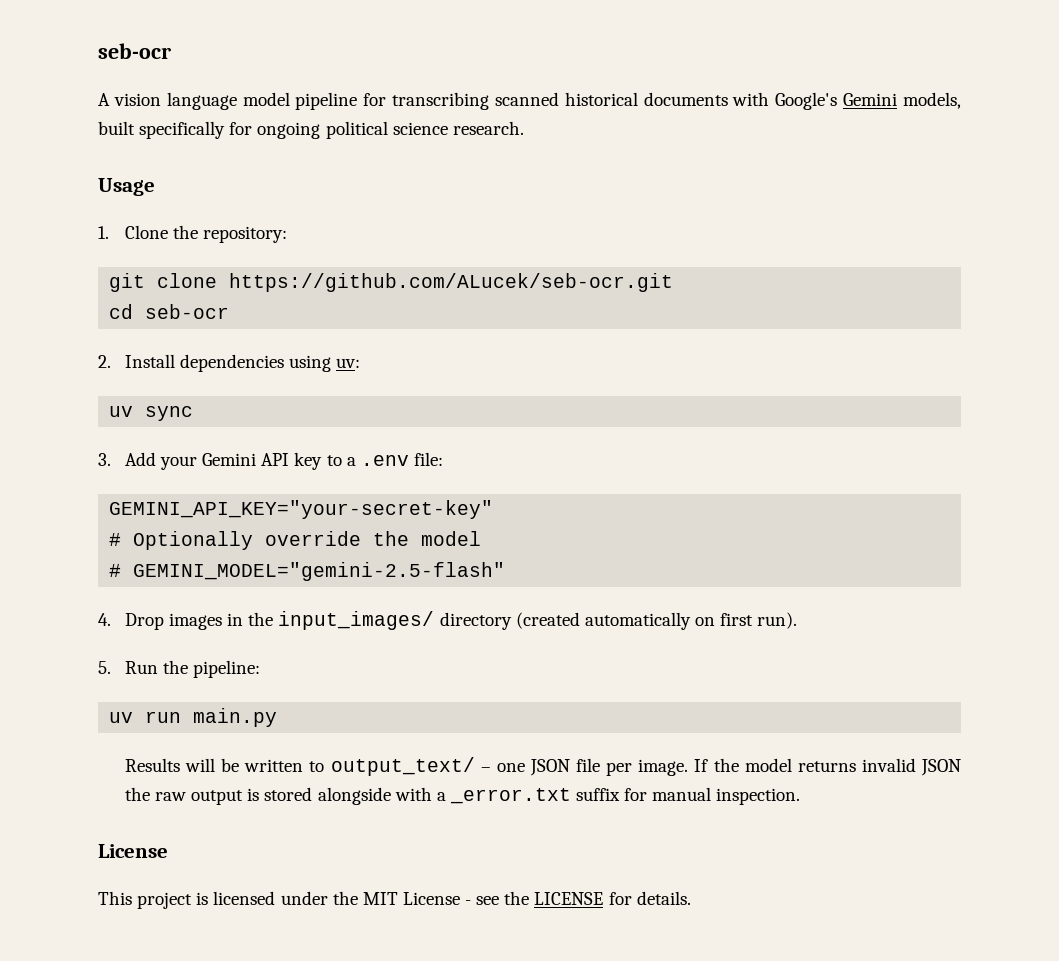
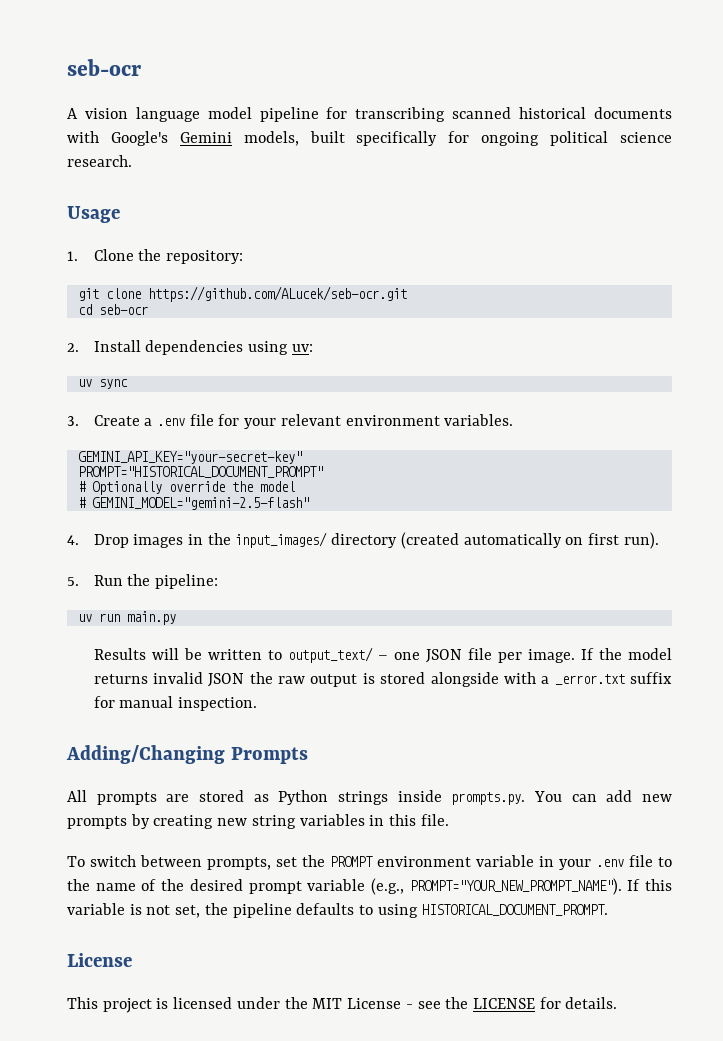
- 3. Add your Gemini API key to a .env file:
+ 3. Create a .env file for your relevant environment variables.
+ PROMPT="HISTORICAL_DOCUMENT_PROMPT"
+ Adding/Changing Prompts
+ All prompts are stored as Python strings inside prompts.py. You can add new prompts by creating new string variables in this file.
+ To switch between prompts, set the PROMPT environment variable in your .env file to the name of the desired prompt variable (e.g., PROMPT="YOUR_NEW_PROMPT_NAME"). If this variable is not set, the pipeline defaults to using HISTORICAL_DOCUMENT_PROMPT.

